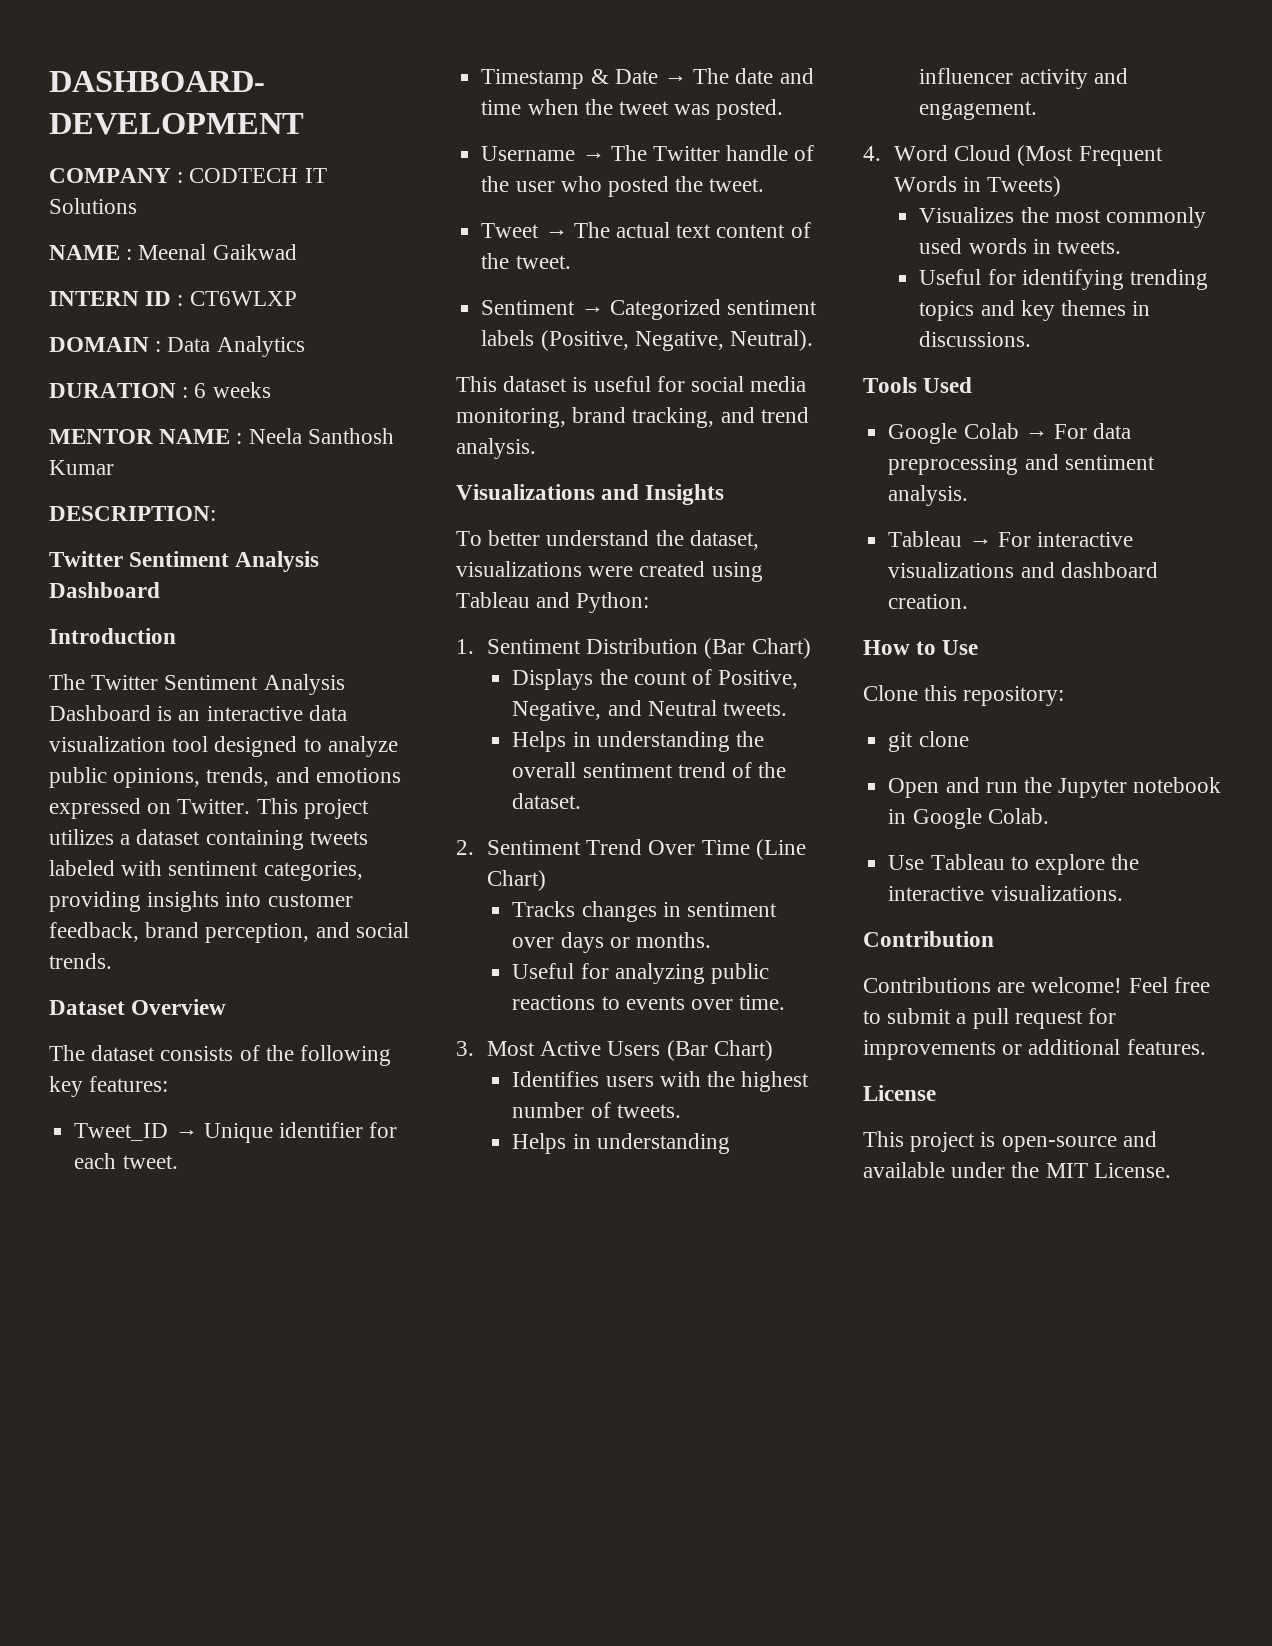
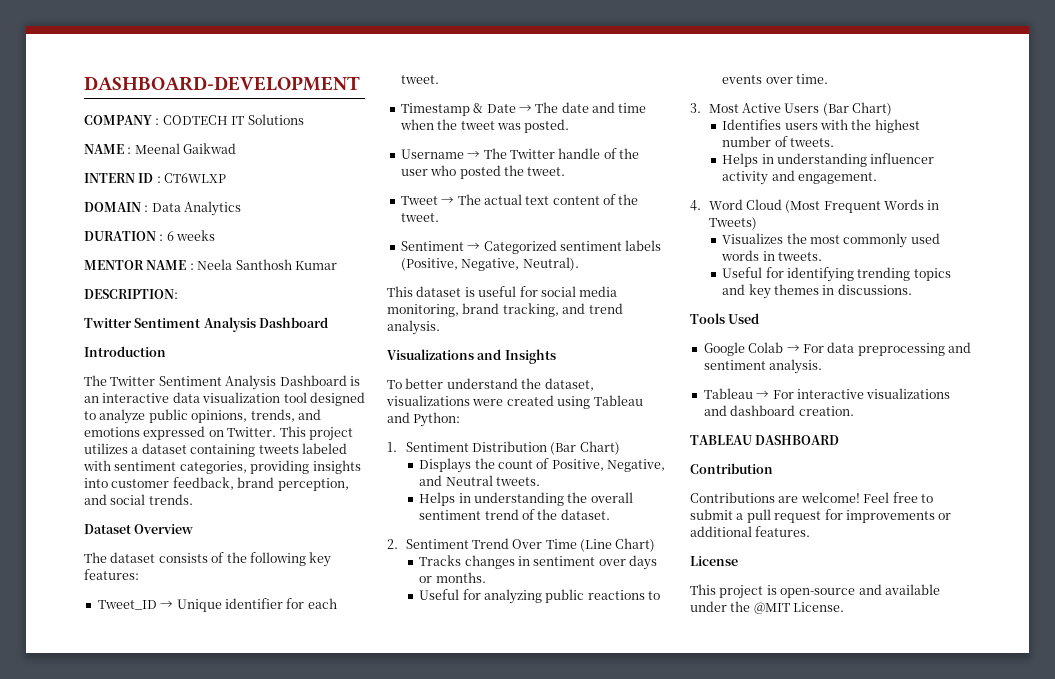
- How to Use
- Clone this repository:
- git clone
- Open and run the Jupyter notebook in Google Colab.
- Use Tableau to explore the interactive visualizations.
+ TABLEAU DASHBOARD
- This project is open-source and available under the MIT License.
+ This project is open-source and available under the @MIT License.

